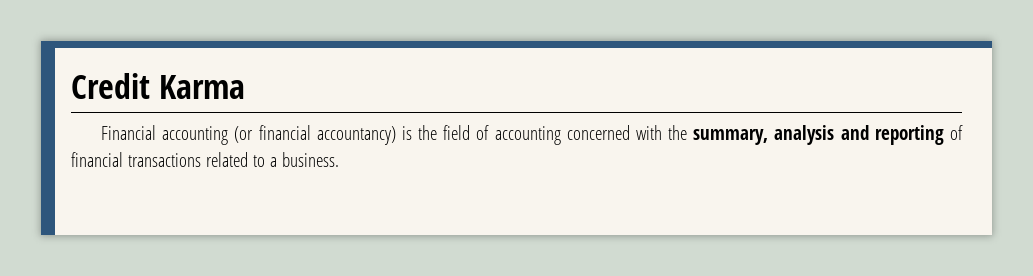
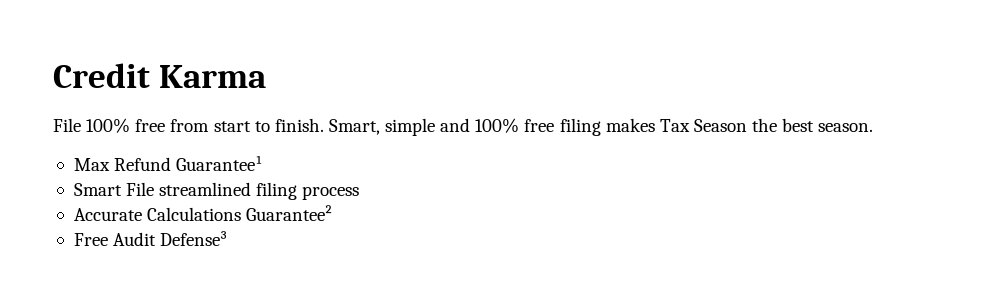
- Financial accounting (or financial accountancy) is the field of accounting concerned with the summary, analysis and reporting of financial transactions related to a business.
+ File 100% free from start to finish. Smart, simple and 100% free filing makes Tax Season the best season.
+ Max Refund Guarantee¹
+ Smart File streamlined filing process
+ Accurate Calculations Guarantee²
+ Free Audit Defense³

